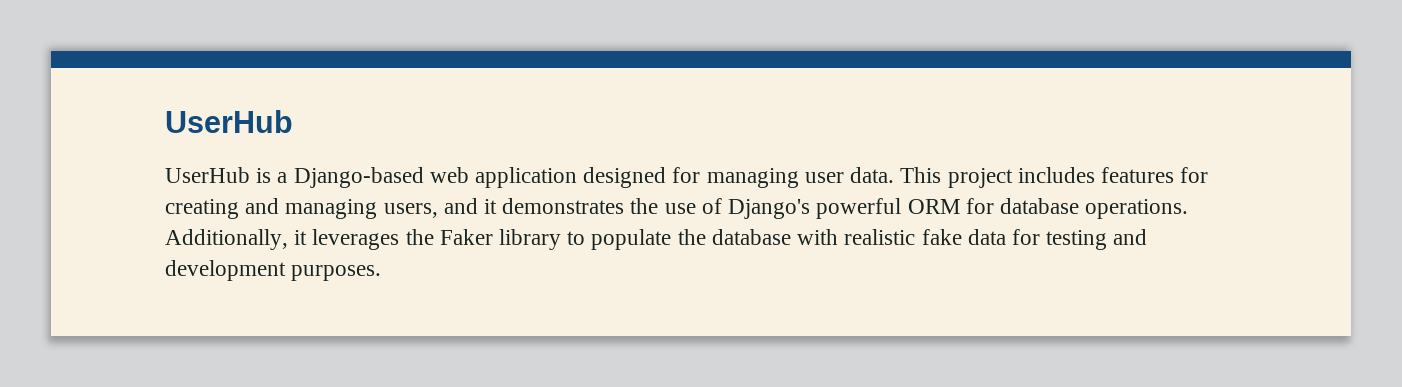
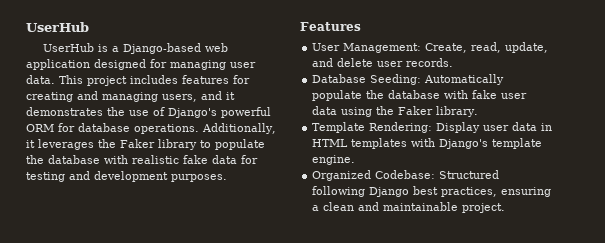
+ Features
+ User Management: Create, read, update, and delete user records.
+ Database Seeding: Automatically populate the database with fake user data using the Faker library.
+ Template Rendering: Display user data in HTML templates with Django's template engine.
+ Organized Codebase: Structured following Django best practices, ensuring a clean and maintainable project.

